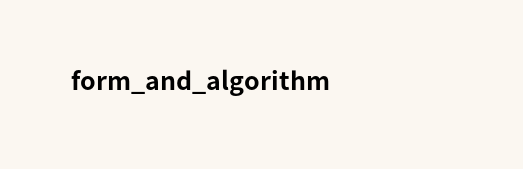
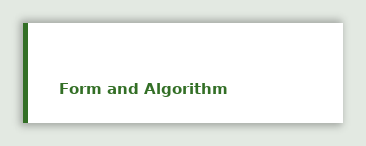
- form_and_algorithm
+ Form and Algorithm

